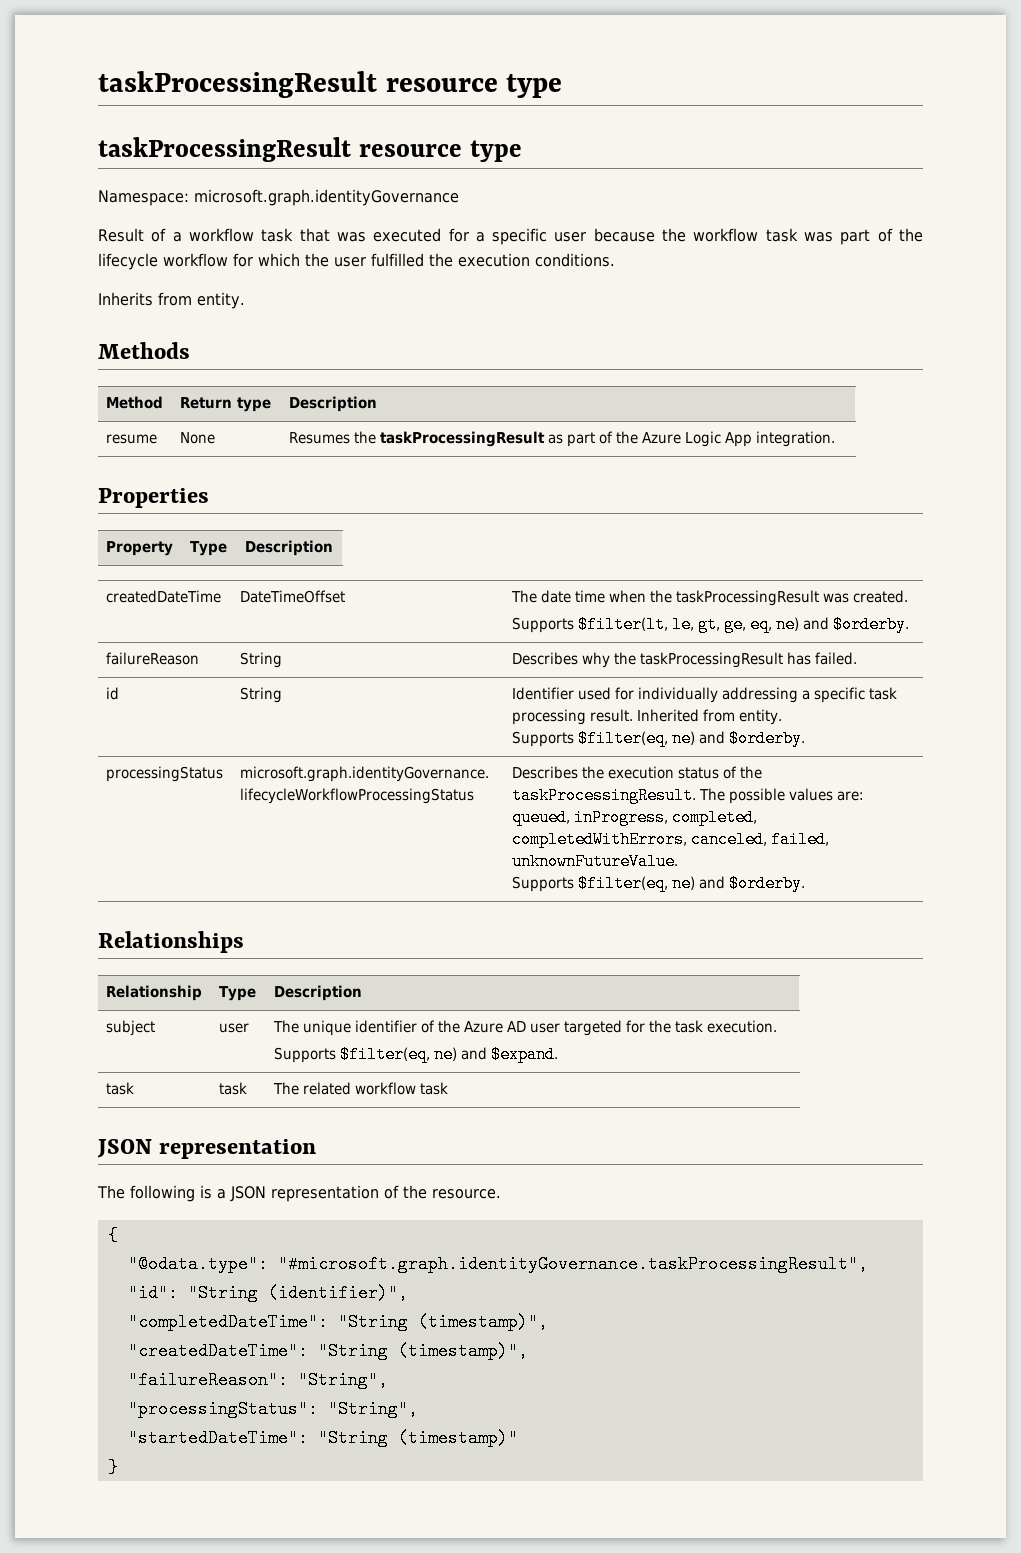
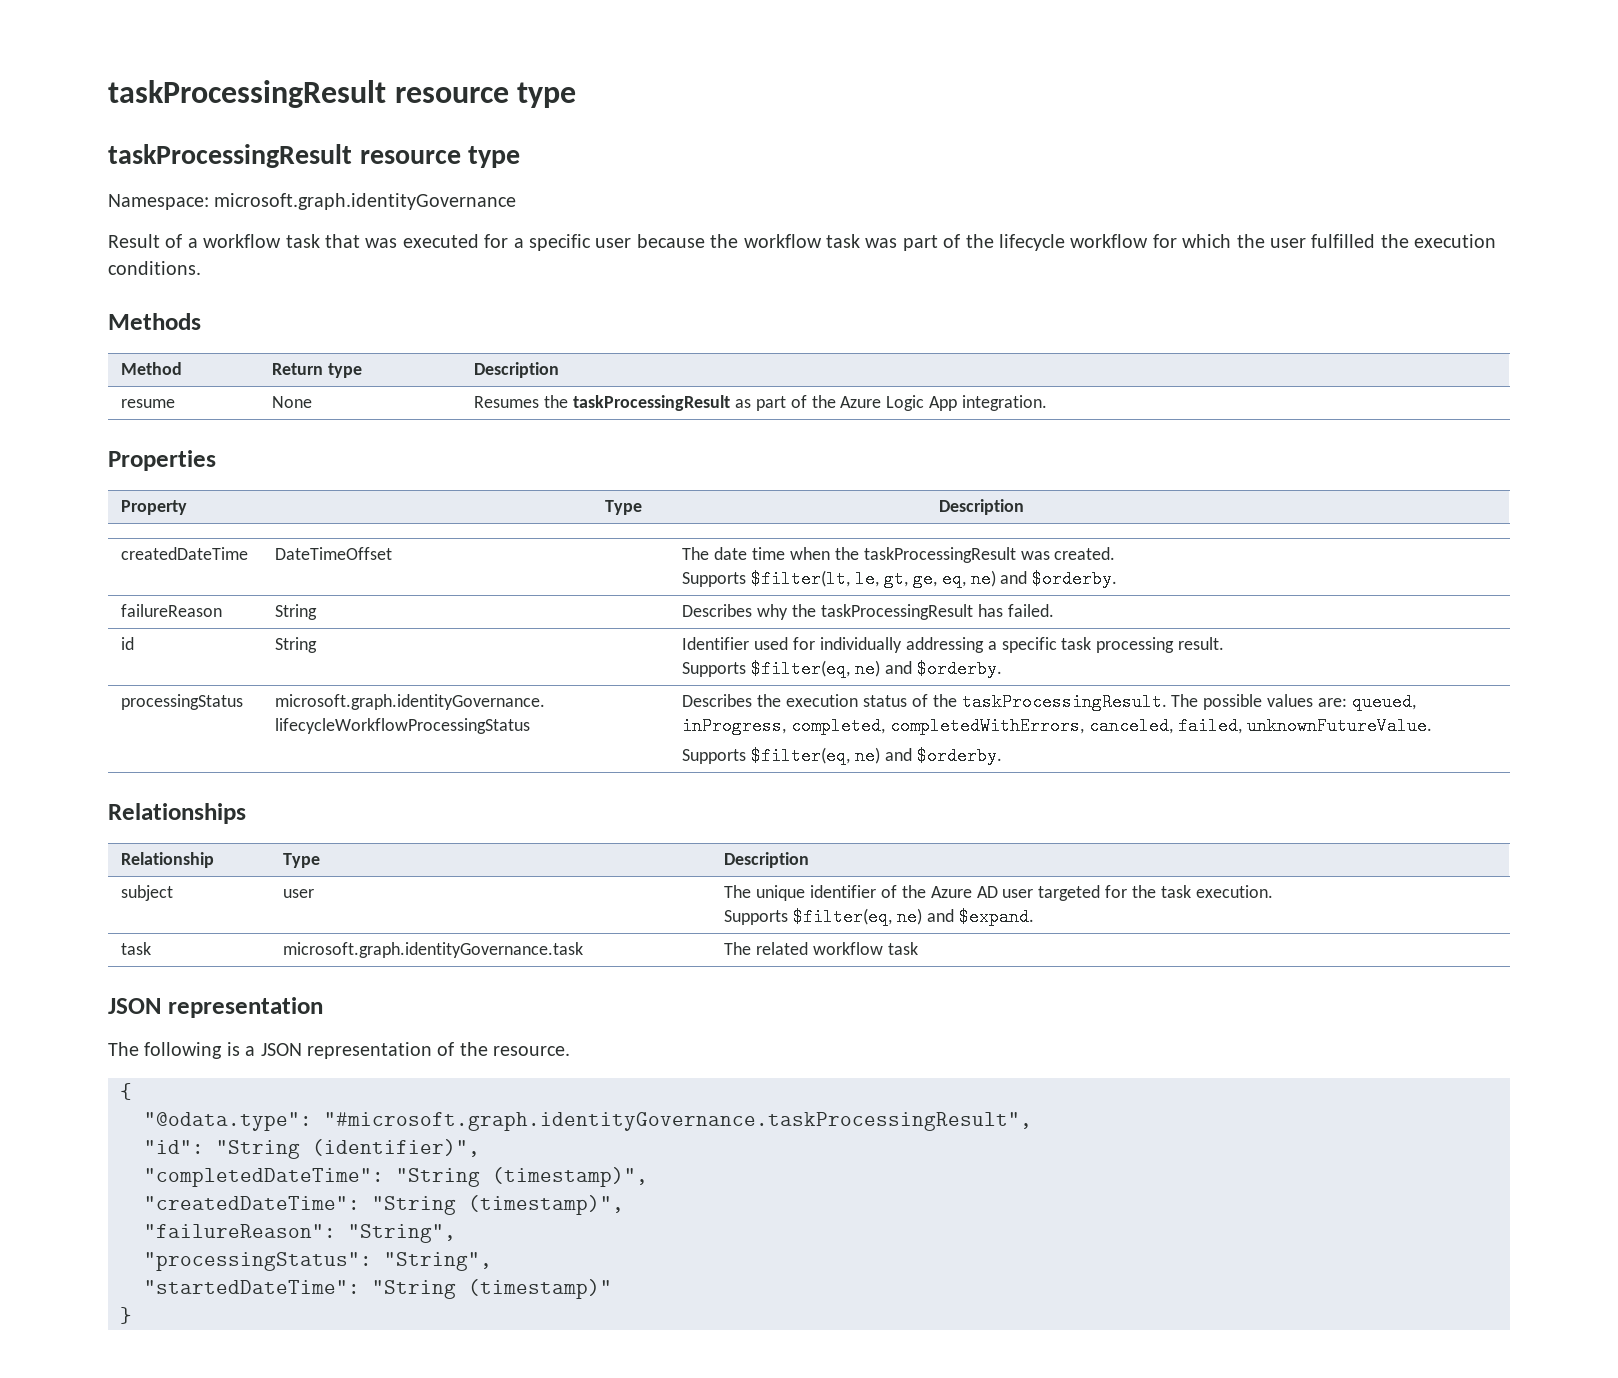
- Inherits from entity.
- id | String | Identifier used for individually addressing a specific task processing result. Inherited from entity.
+ id | String | Identifier used for individually addressing a specific task processing result.
- task | task | The related workflow task
+ task | microsoft.graph.identityGovernance.task | The related workflow task

